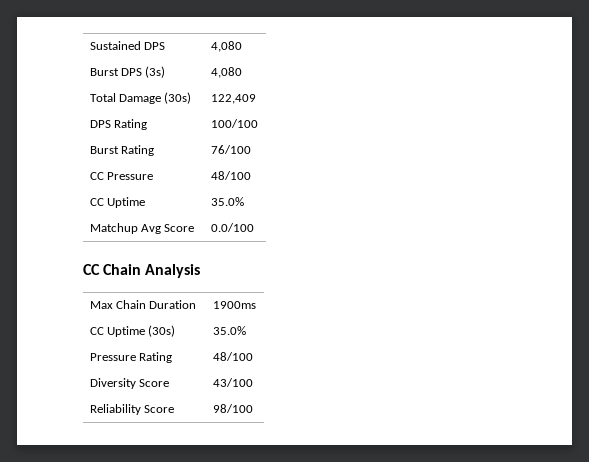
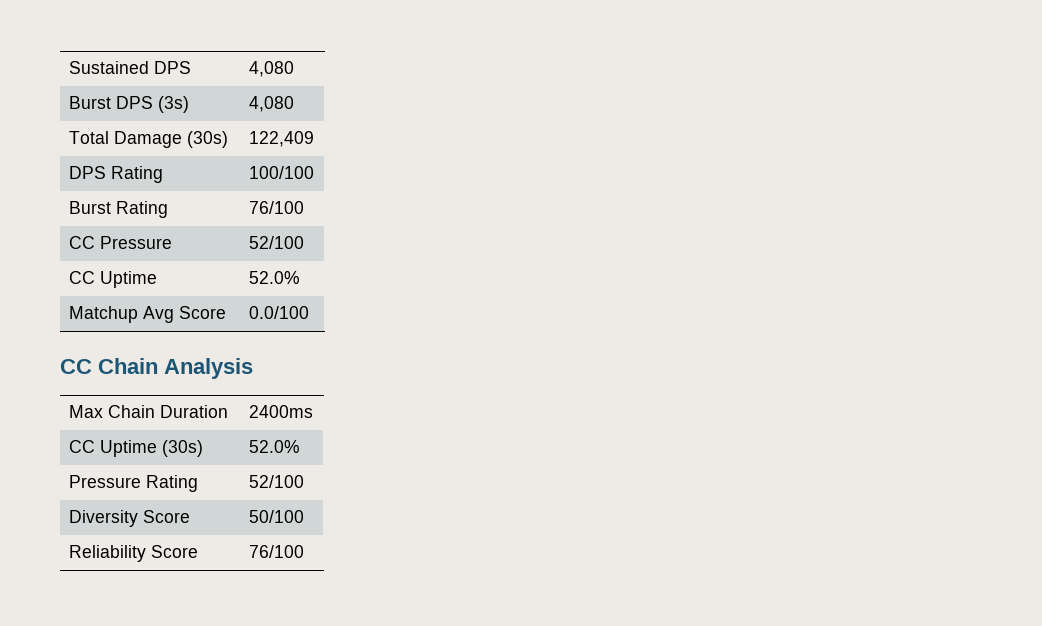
- CC Pressure | 48/100
+ CC Pressure | 52/100
- CC Uptime | 35.0%
+ CC Uptime | 52.0%
- Max Chain Duration | 1900ms
+ Max Chain Duration | 2400ms
- CC Uptime (30s) | 35.0%
+ CC Uptime (30s) | 52.0%
- Pressure Rating | 48/100
+ Pressure Rating | 52/100
- Diversity Score | 43/100
+ Diversity Score | 50/100
- Reliability Score | 98/100
+ Reliability Score | 76/100

